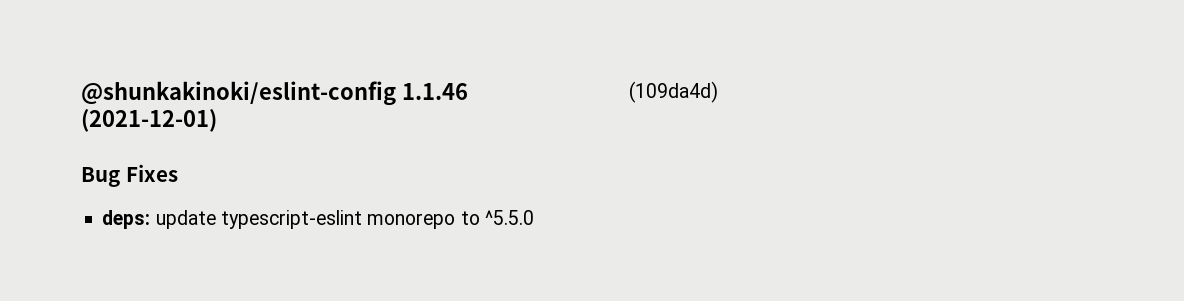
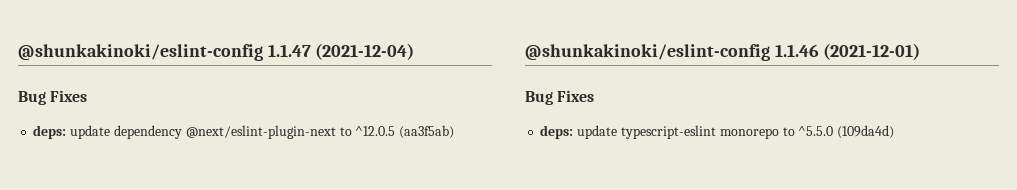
+ @shunkakinoki/eslint-config 1.1.47 (2021-12-04)
+ Bug Fixes
+ deps: update dependency @next/eslint-plugin-next to ^12.0.5 (aa3f5ab)

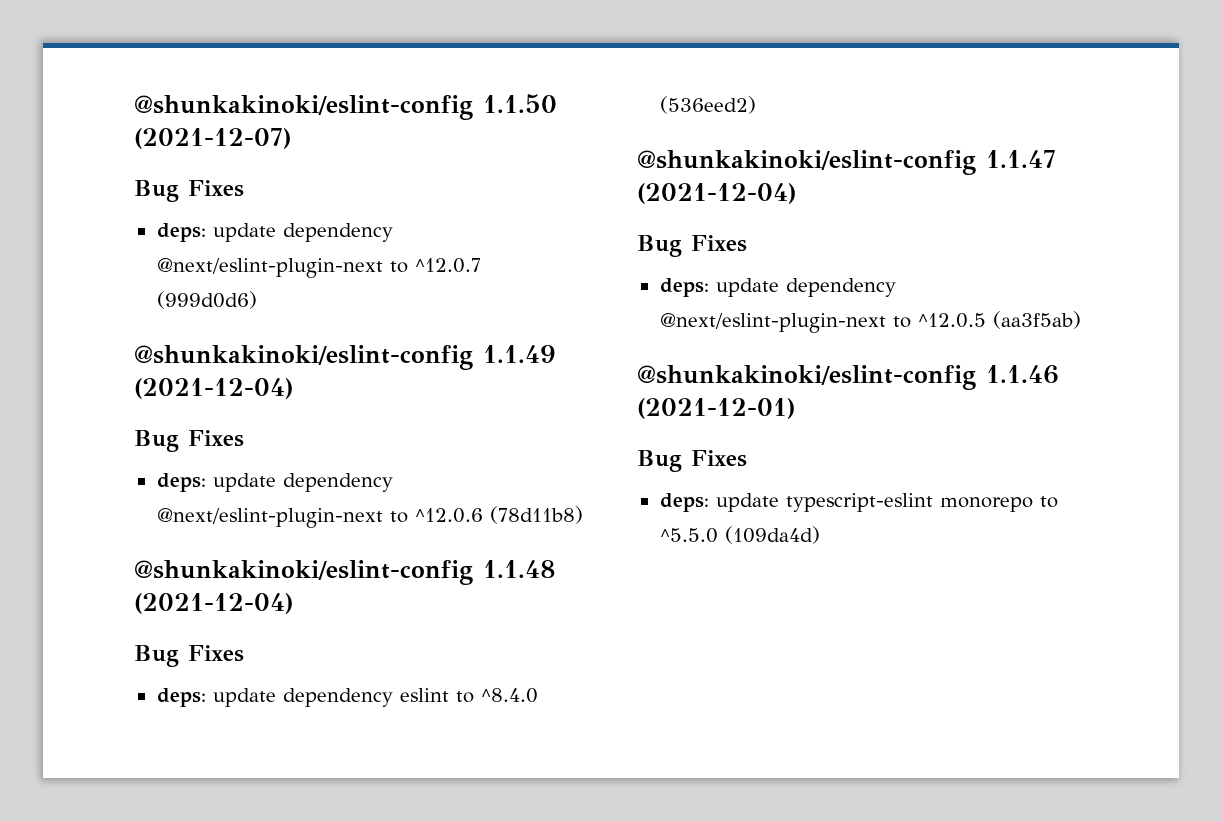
+ @shunkakinoki/eslint-config 1.1.50 (2021-12-07)
+ Bug Fixes
+ deps: update dependency @next/eslint-plugin-next to ^12.0.7 (999d0d6)
+ @shunkakinoki/eslint-config 1.1.49 (2021-12-04)
+ Bug Fixes
+ deps: update dependency @next/eslint-plugin-next to ^12.0.6 (78d11b8)
+ @shunkakinoki/eslint-config 1.1.48 (2021-12-04)
+ Bug Fixes
+ deps: update dependency eslint to ^8.4.0 (536eed2)

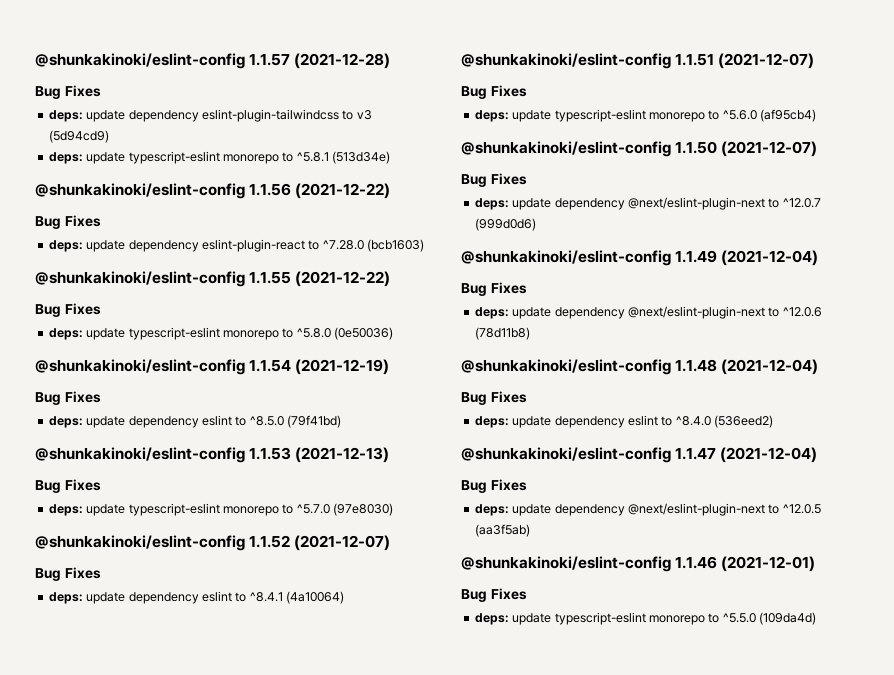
+ @shunkakinoki/eslint-config 1.1.57 (2021-12-28)
+ Bug Fixes
+ deps: update dependency eslint-plugin-tailwindcss to v3 (5d94cd9)
+ deps: update typescript-eslint monorepo to ^5.8.1 (513d34e)
+ @shunkakinoki/eslint-config 1.1.56 (2021-12-22)
+ Bug Fixes
+ deps: update dependency eslint-plugin-react to ^7.28.0 (bcb1603)
+ @shunkakinoki/eslint-config 1.1.55 (2021-12-22)
+ Bug Fixes
+ deps: update typescript-eslint monorepo to ^5.8.0 (0e50036)
+ @shunkakinoki/eslint-config 1.1.54 (2021-12-19)
+ Bug Fixes
+ deps: update dependency eslint to ^8.5.0 (79f41bd)
+ @shunkakinoki/eslint-config 1.1.53 (2021-12-13)
+ Bug Fixes
+ deps: update typescript-eslint monorepo to ^5.7.0 (97e8030)
+ @shunkakinoki/eslint-config 1.1.52 (2021-12-07)
+ Bug Fixes
+ deps: update dependency eslint to ^8.4.1 (4a10064)
+ @shunkakinoki/eslint-config 1.1.51 (2021-12-07)
+ Bug Fixes
+ deps: update typescript-eslint monorepo to ^5.6.0 (af95cb4)

